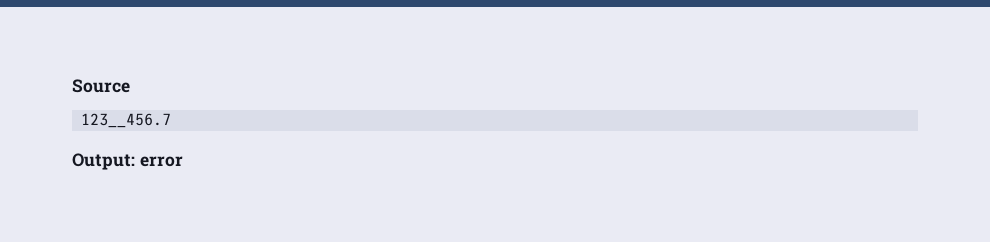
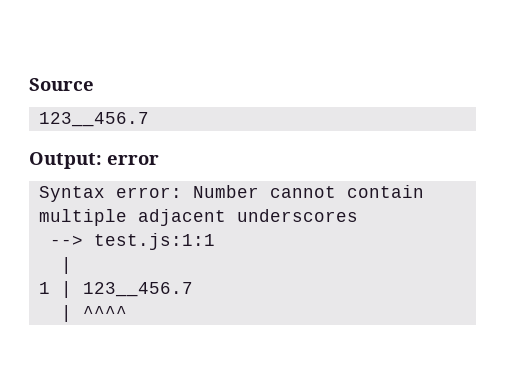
+ Syntax error: Number cannot contain multiple adjacent underscores
+ --> test.js:1:1
+ |
+ 1 | 123__456.7
+ | ^^^^

